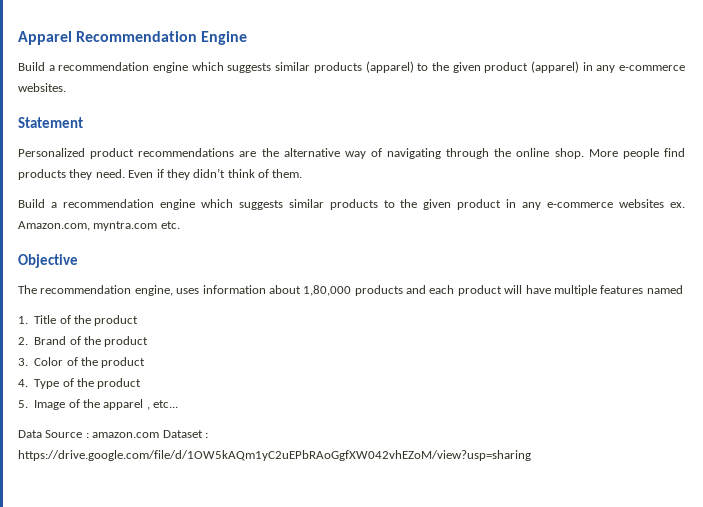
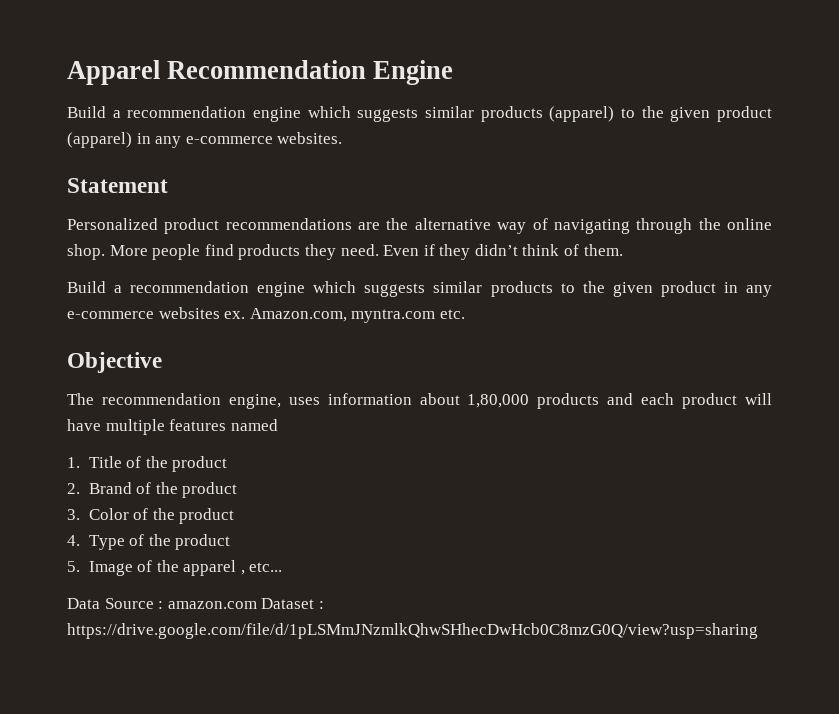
- Data Source : amazon.com Dataset : https://drive.google.com/file/d/1OW5kAQm1yC2uEPbRAoGgfXW042vhEZoM/view?usp=sharing
+ Data Source : amazon.com Dataset : https://drive.google.com/file/d/1pLSMmJNzmlkQhwSHhecDwHcb0C8mzG0Q/view?usp=sharing

